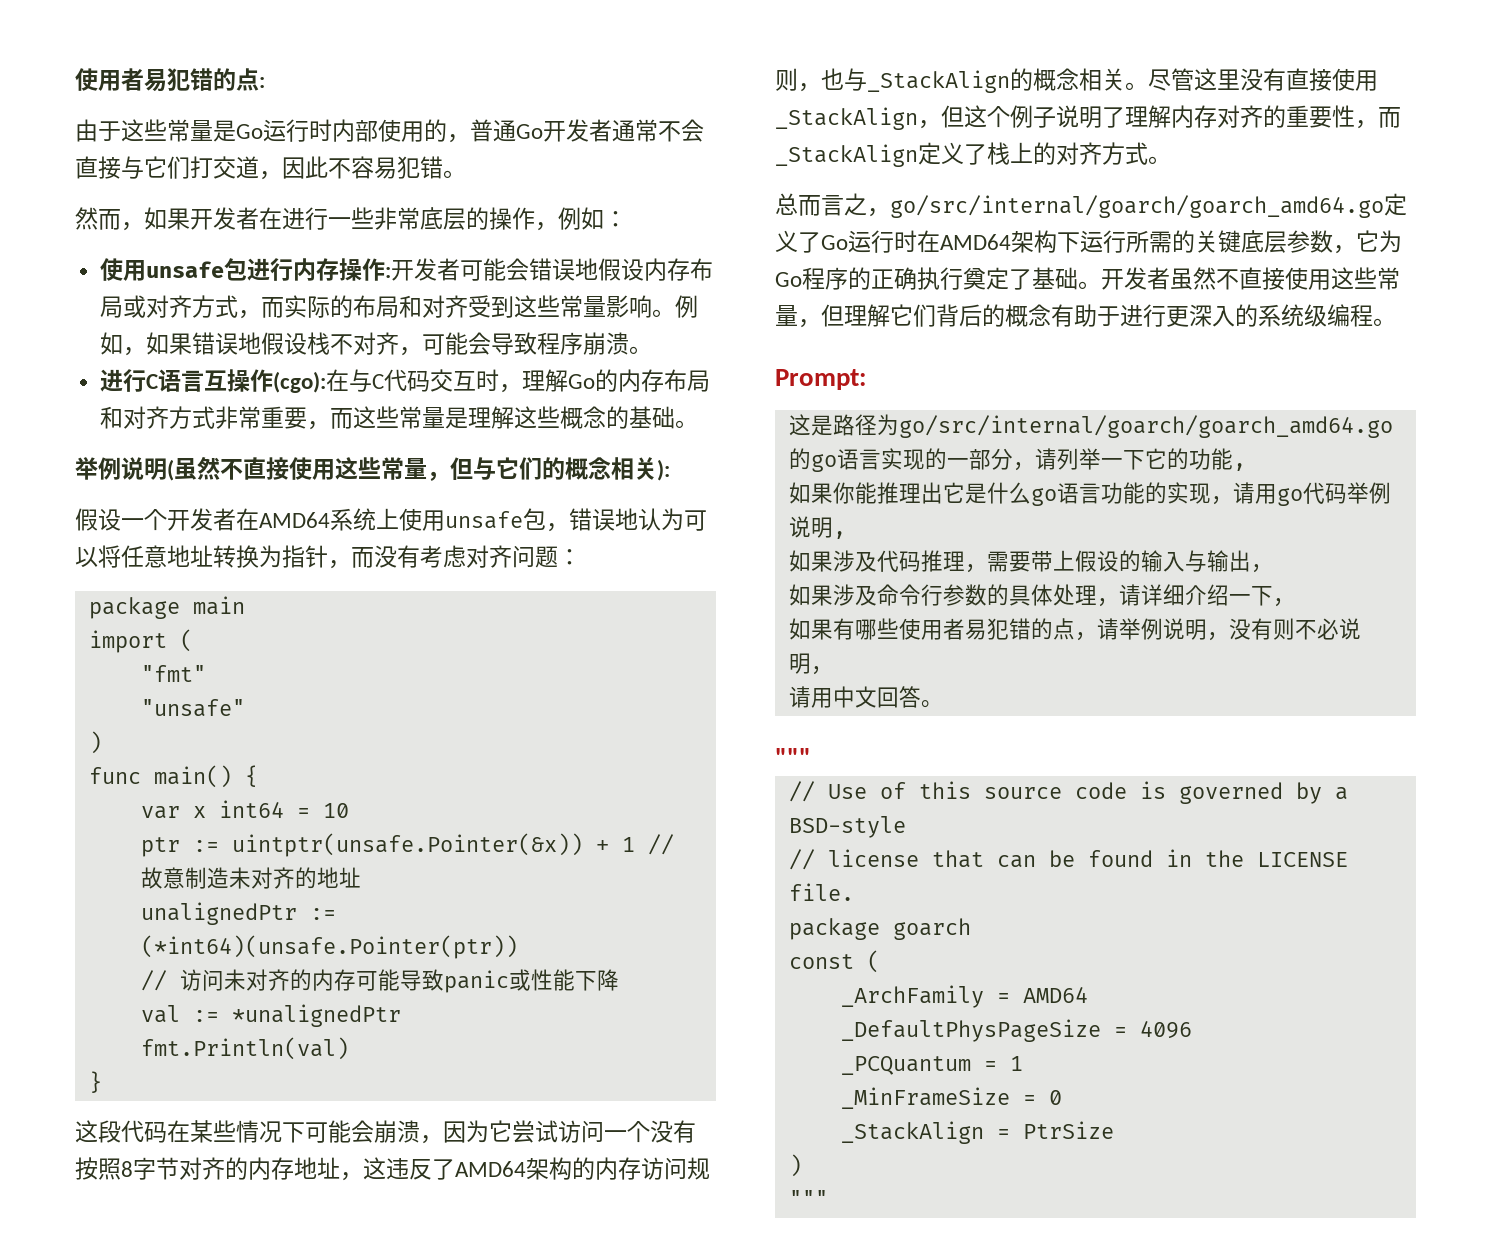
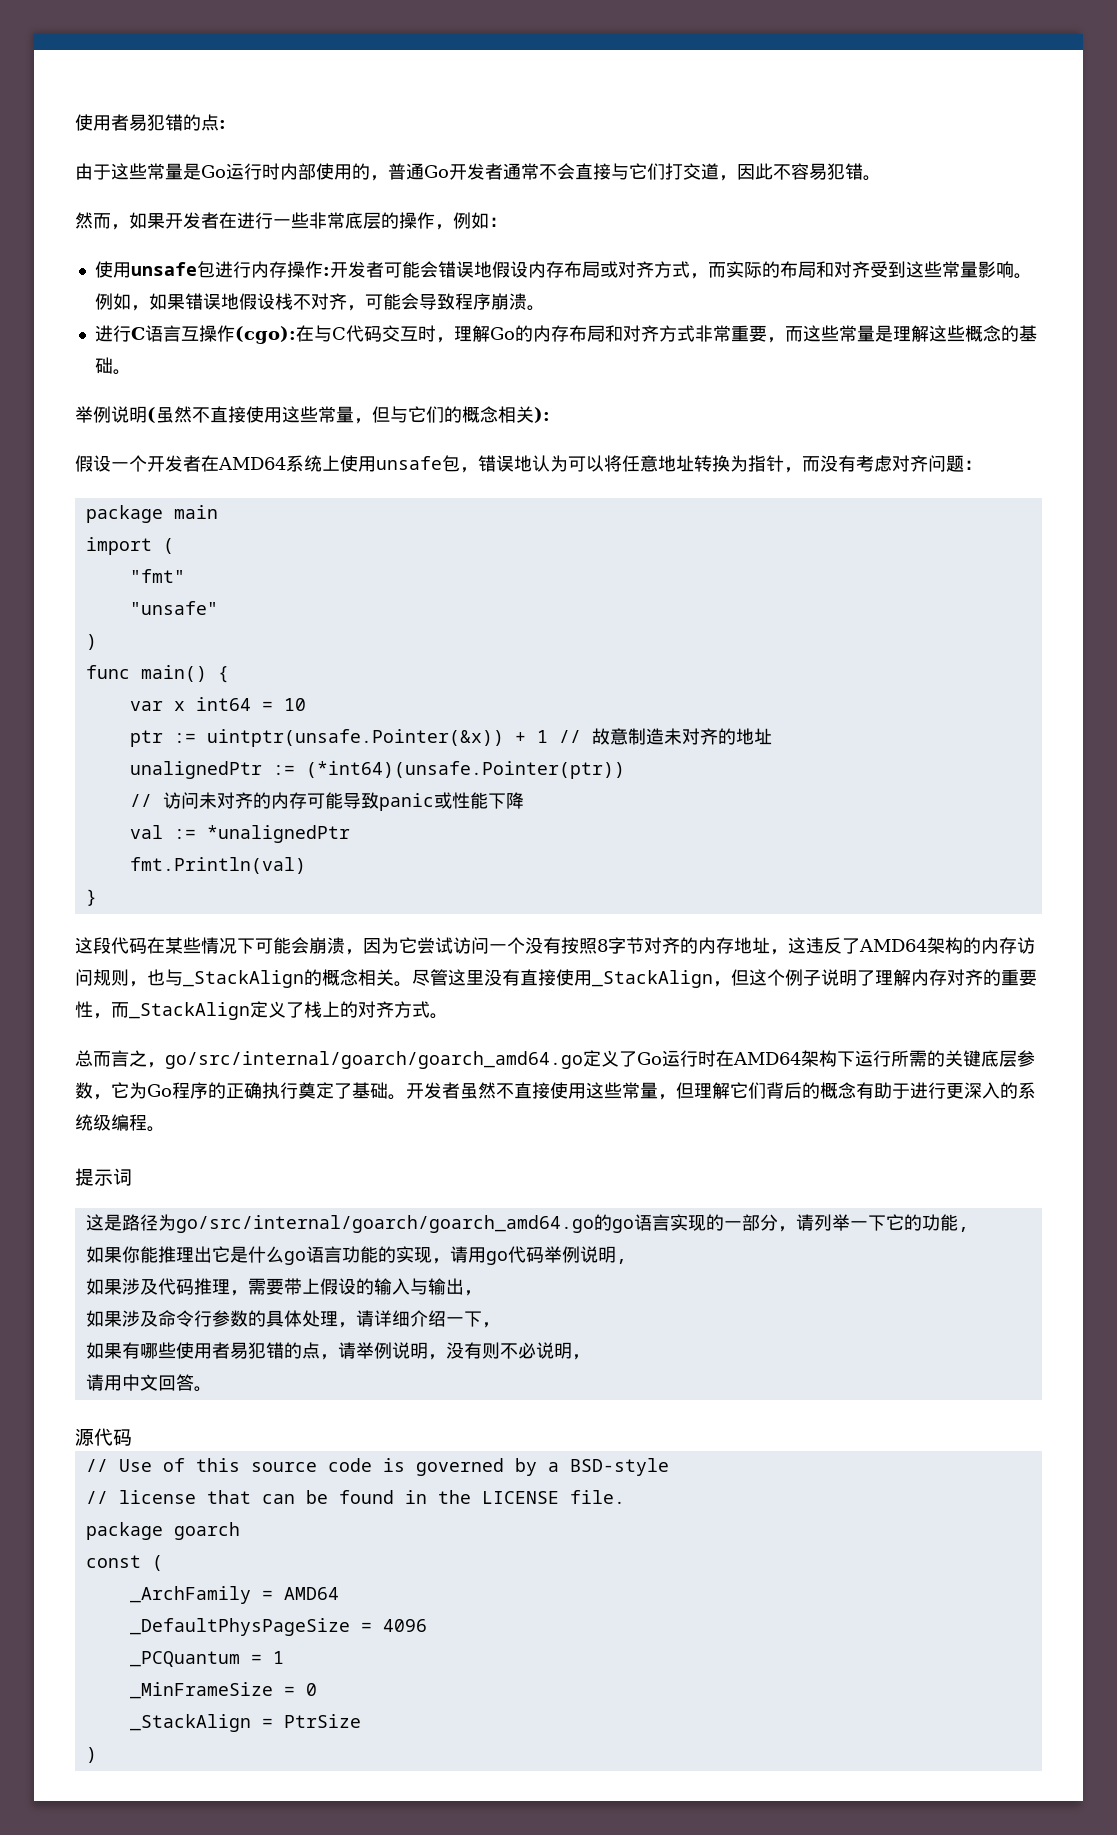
- Prompt:
+ 提示词
  请用中文回答。
- """
+ 源代码
  _StackAlign = PtrSize
  )
- """

